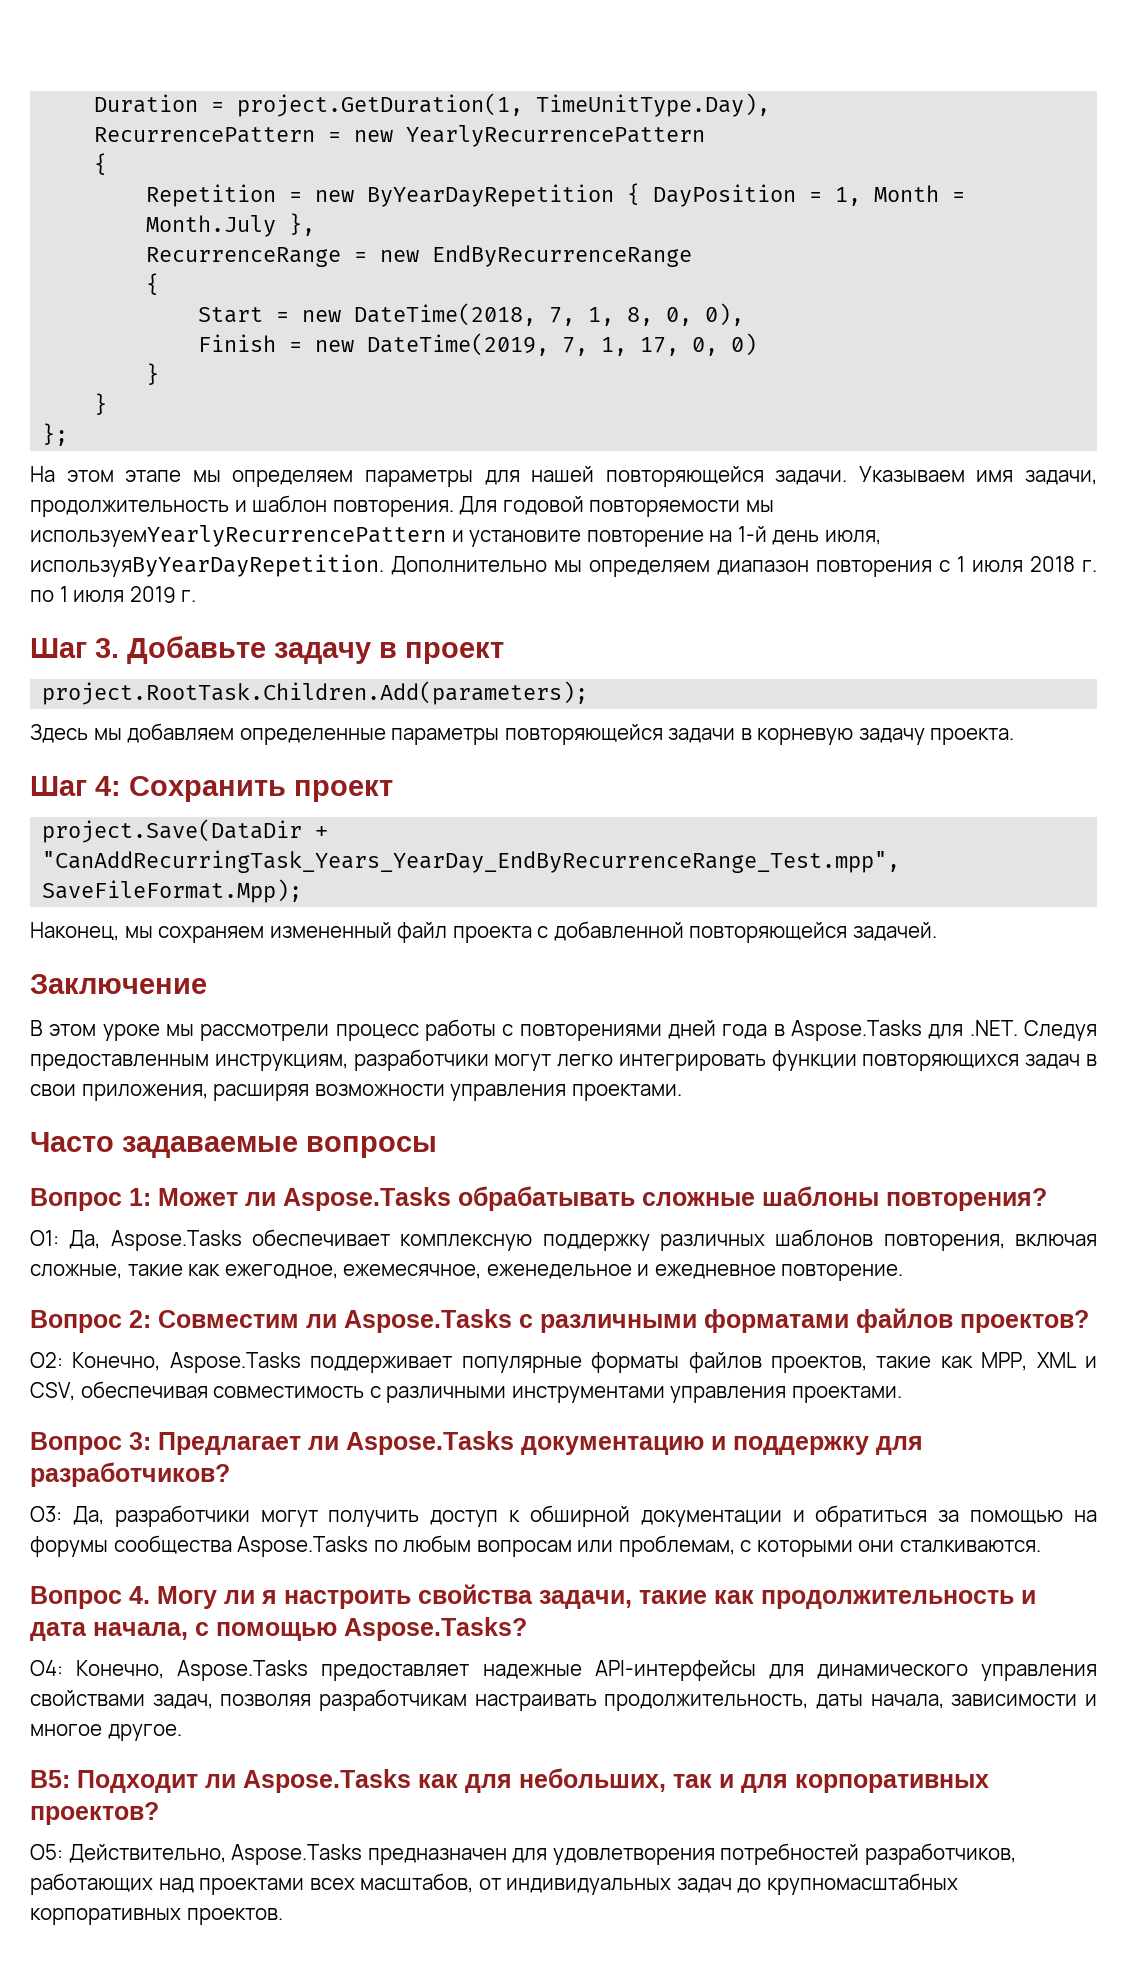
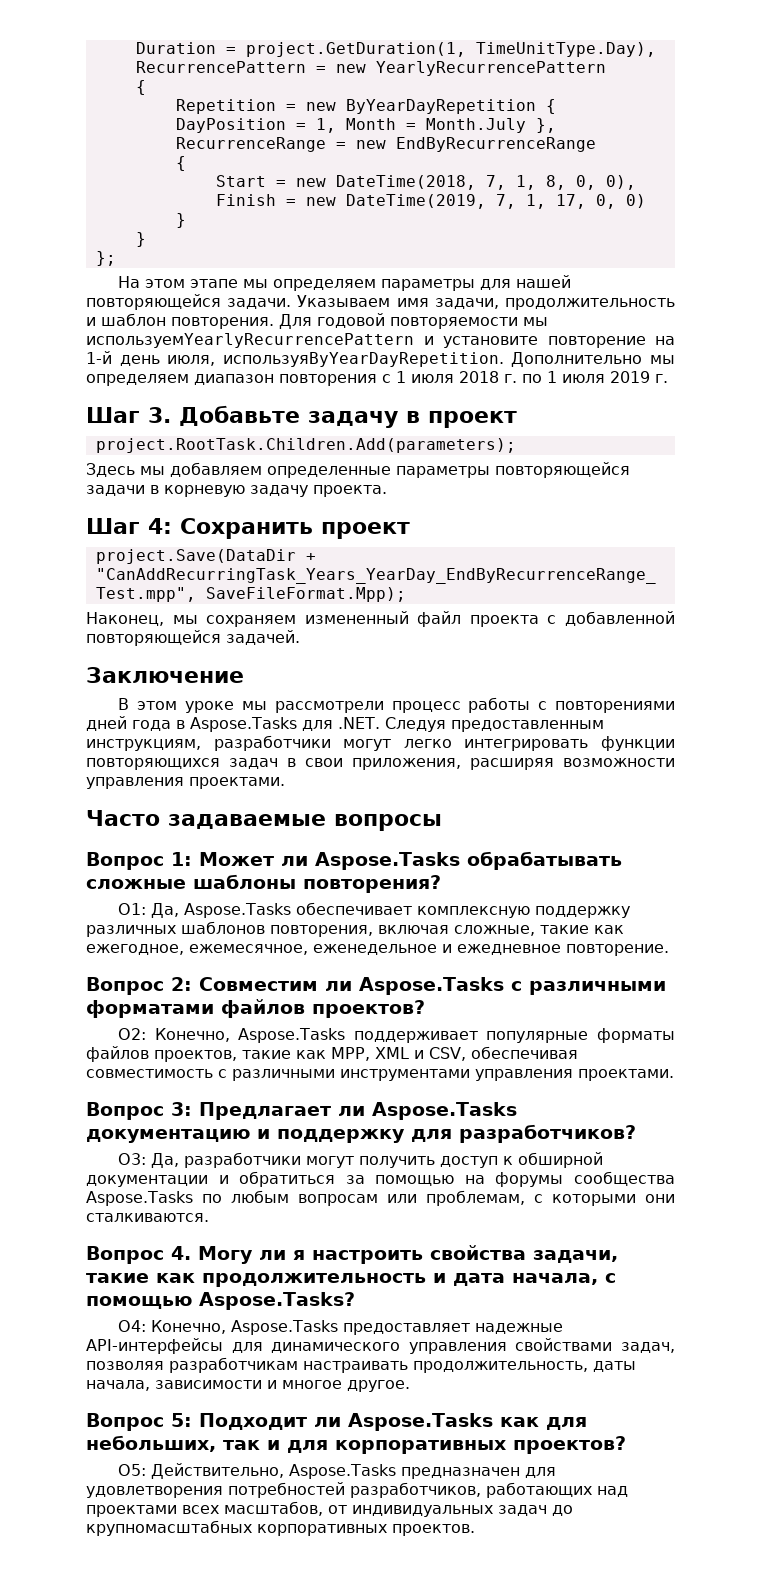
- В5: Подходит ли Aspose.Tasks как для небольших, так и для корпоративных проектов?
+ Вопрос 5: Подходит ли Aspose.Tasks как для небольших, так и для корпоративных проектов?

